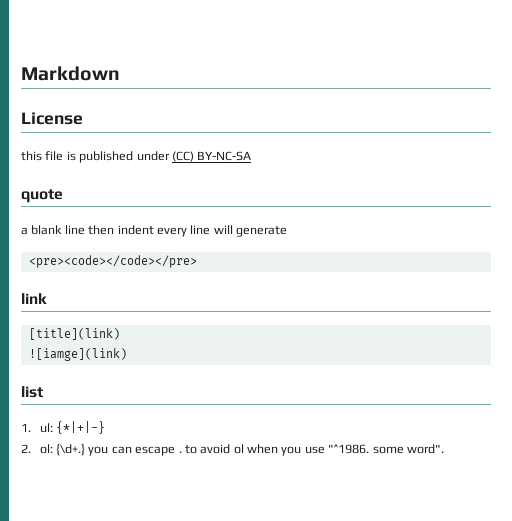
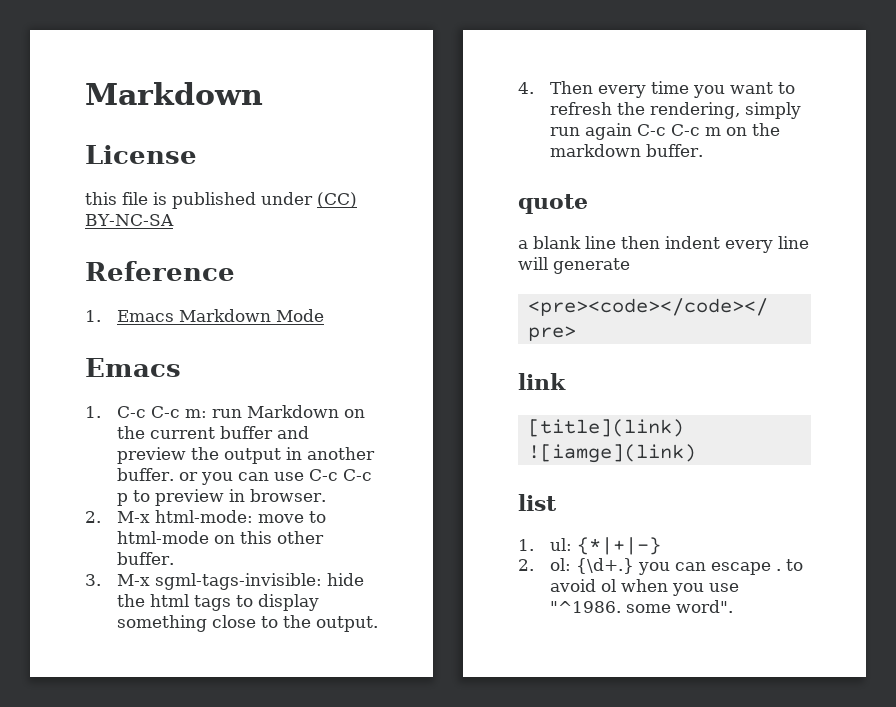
+ Reference
+ 1. Emacs Markdown Mode
+ Emacs
+ 1. C-c C-c m: run Markdown on the current buffer and preview the output in another buffer. or you can use C-c C-c p to preview in browser.
+ 2. M-x html-mode: move to html-mode on this other buffer.
+ 3. M-x sgml-tags-invisible: hide the html tags to display something close to the output.
+ 4. Then every time you want to refresh the rendering, simply run again C-c C-c m on the markdown buffer.

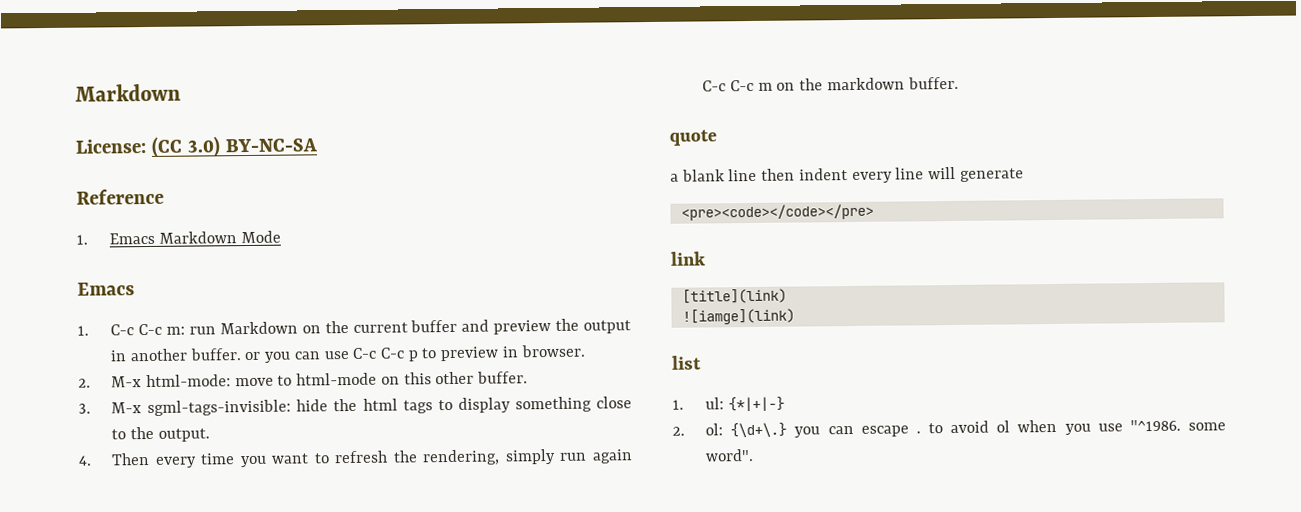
- License
- this file is published under (CC) BY-NC-SA
+ License: (CC 3.0) BY-NC-SA
- 2. ol: {\d+.} you can escape . to avoid ol when you use "^1986. some word".
+ 2. ol: {\d+\.} you can escape . to avoid ol when you use "^1986. some word".

